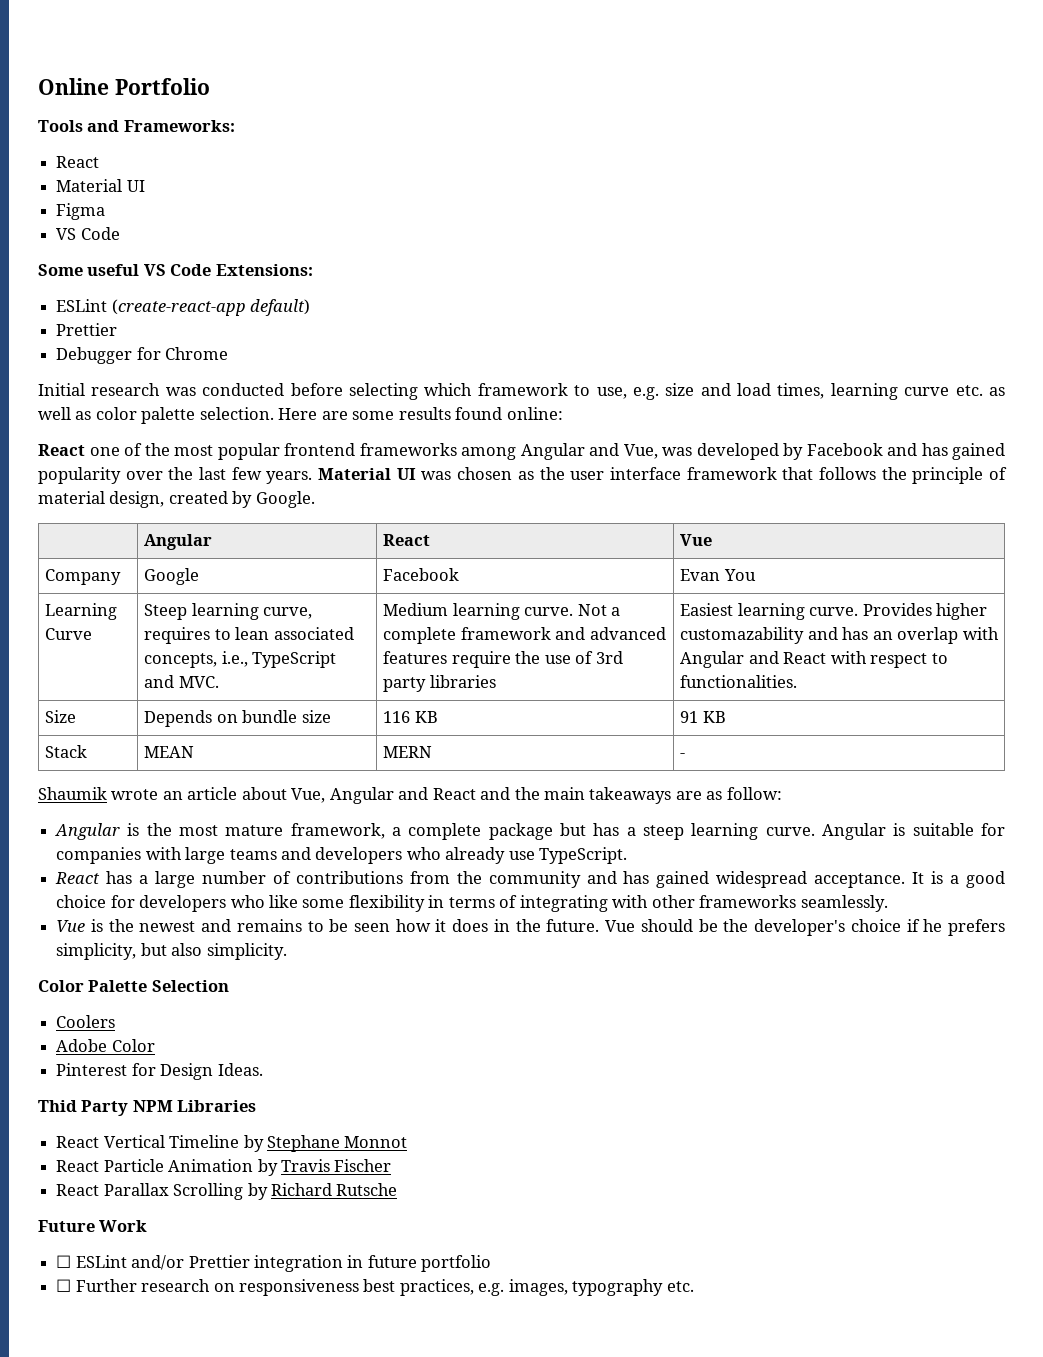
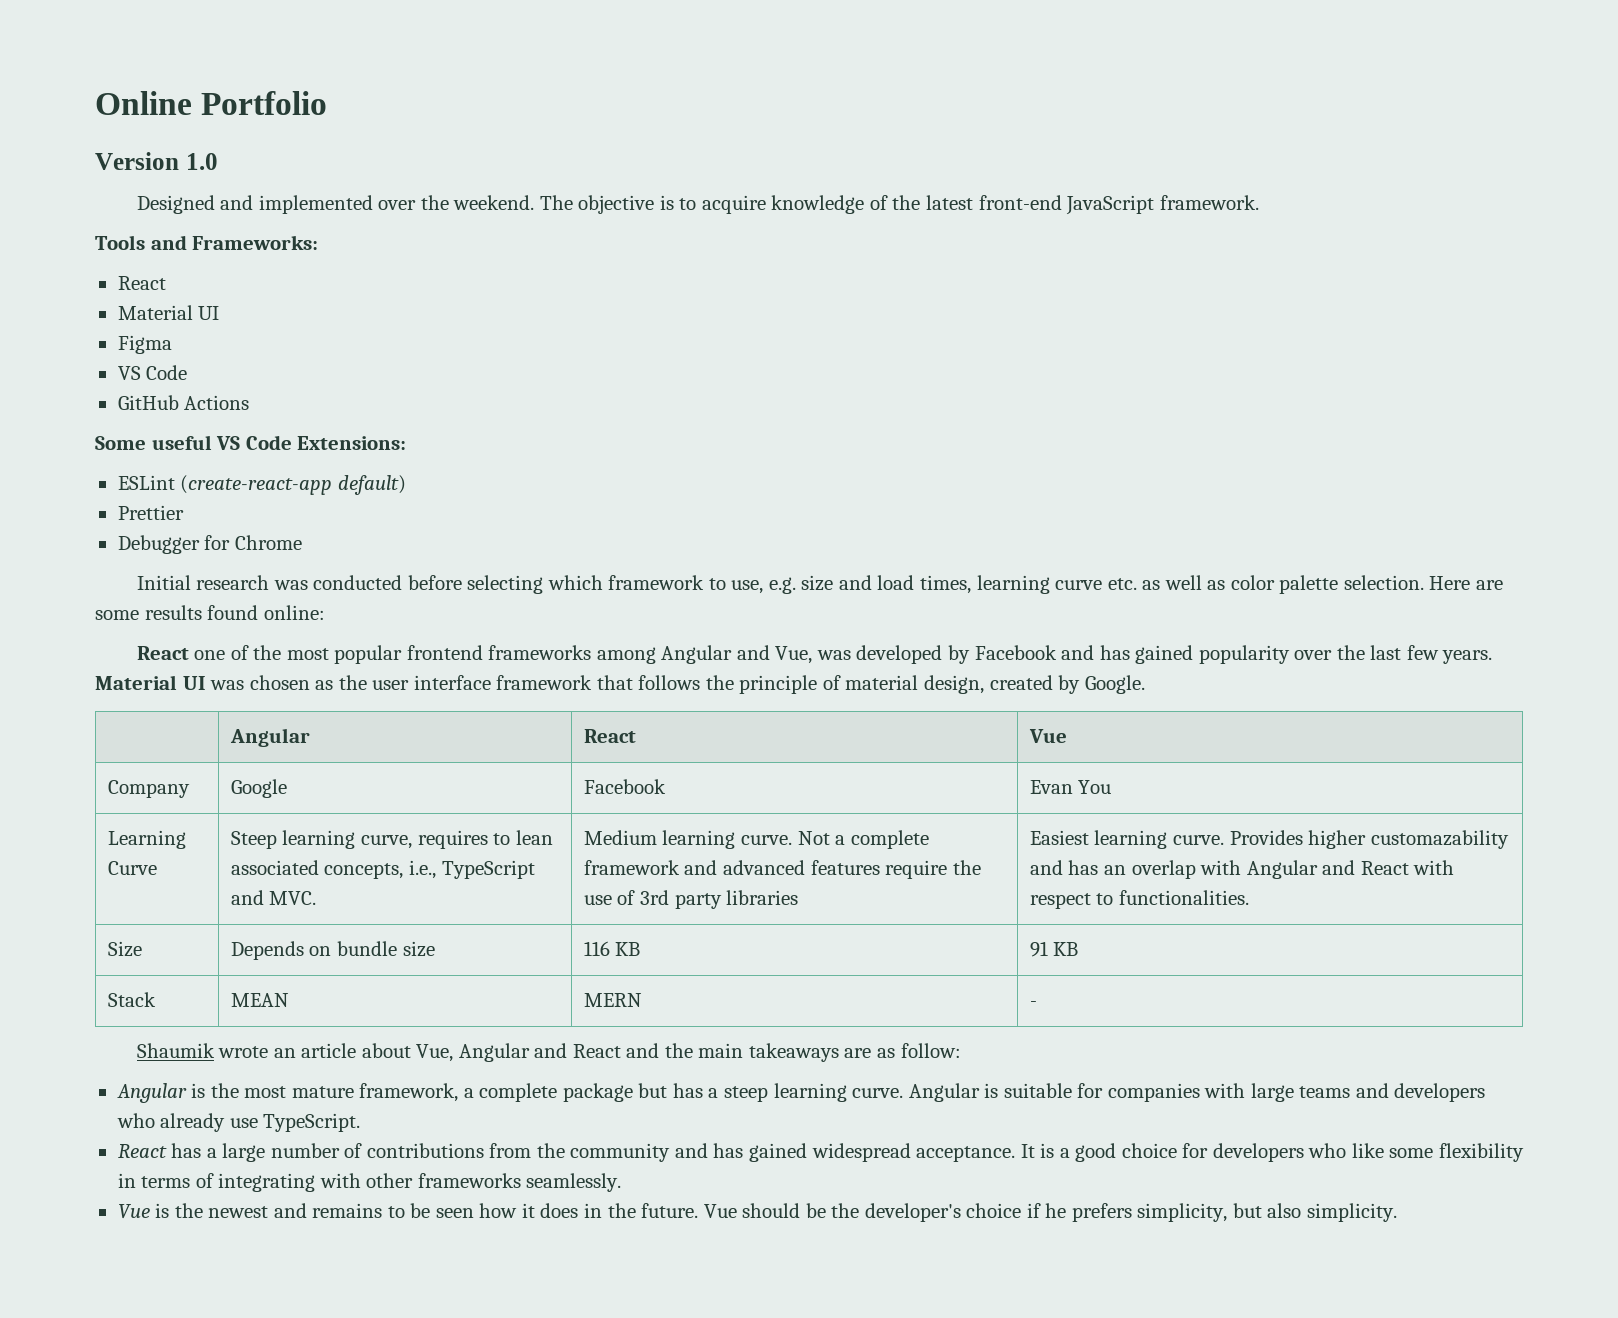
+ Version 1.0
+ Designed and implemented over the weekend. The objective is to acquire knowledge of the latest front-end JavaScript framework.
+ GitHub Actions
- Color Palette Selection
- Coolers
- Adobe Color
- Pinterest for Design Ideas.
- Thid Party NPM Libraries
- React Vertical Timeline by Stephane Monnot
- React Particle Animation by Travis Fischer
- React Parallax Scrolling by Richard Rutsche
- Future Work
- ☐ ESLint and/or Prettier integration in future portfolio
- ☐ Further research on responsiveness best practices, e.g. images, typography etc.

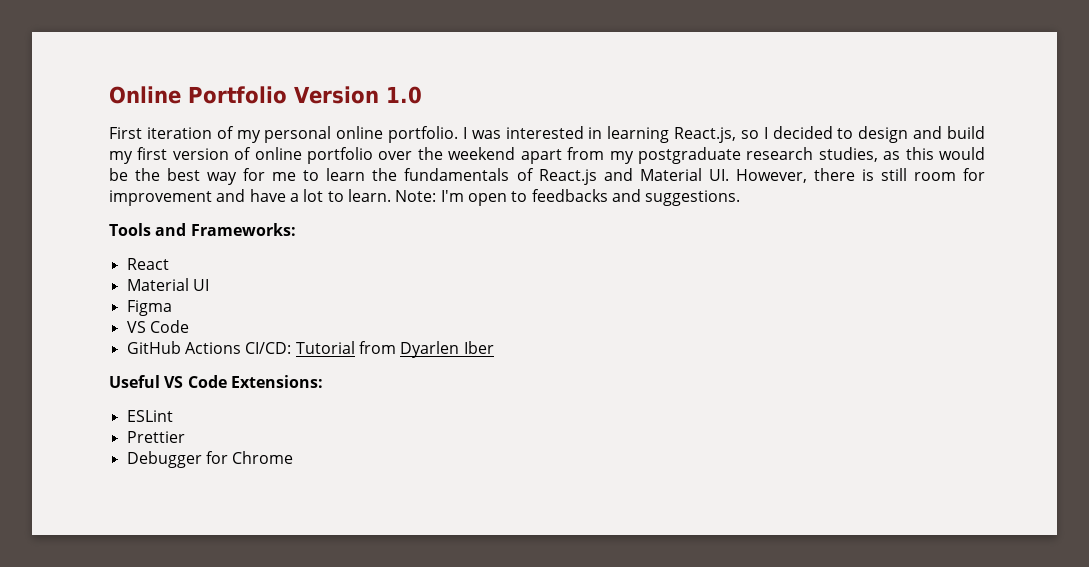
- Online Portfolio
- Version 1.0
+ Online Portfolio Version 1.0
- Designed and implemented over the weekend. The objective is to acquire knowledge of the latest front-end JavaScript framework.
+ First iteration of my personal online portfolio. I was interested in learning React.js, so I decided to design and build my first version of online portfolio over the weekend apart from my postgraduate research studies, as this would be the best way for me to learn the fundamentals of React.js and Material UI. However, there is still room for improvement and have a lot to learn. Note: I'm open to feedbacks and suggestions.
- GitHub Actions
- Some useful VS Code Extensions:
+ GitHub Actions CI/CD: Tutorial from Dyarlen Iber
+ Useful VS Code Extensions:
- ESLint (create-react-app default)
+ ESLint
- Initial research was conducted before selecting which framework to use, e.g. size and load times, learning curve etc. as well as color palette selection. Here are some results found online:
- React one of the most popular frontend frameworks among Angular and Vue, was developed by Facebook and has gained popularity over the last few years. Material UI was chosen as the user interface framework that follows the principle of material design, created by Google.
- | Angular | React | Vue
- Company | Google | Facebook | Evan You
- Learning Curve | Steep learning curve, requires to lean associated concepts, i.e., TypeScript and MVC. | Medium learning curve. Not a complete framework and advanced features require the use of 3rd party libraries | Easiest learning curve. Provides higher customazability and has an overlap with Angular and React with respect to functionalities.
- Size | Depends on bundle size | 116 KB | 91 KB
- Stack | MEAN | MERN | -
- Shaumik wrote an article about Vue, Angular and React and the main takeaways are as follow:
- Angular is the most mature framework, a complete package but has a steep learning curve. Angular is suitable for companies with large teams and developers who already use TypeScript.
- React has a large number of contributions from the community and has gained widespread acceptance. It is a good choice for developers who like some flexibility in terms of integrating with other frameworks seamlessly.
- Vue is the newest and remains to be seen how it does in the future. Vue should be the developer's choice if he prefers simplicity, but also simplicity.

